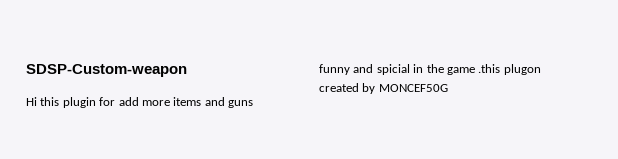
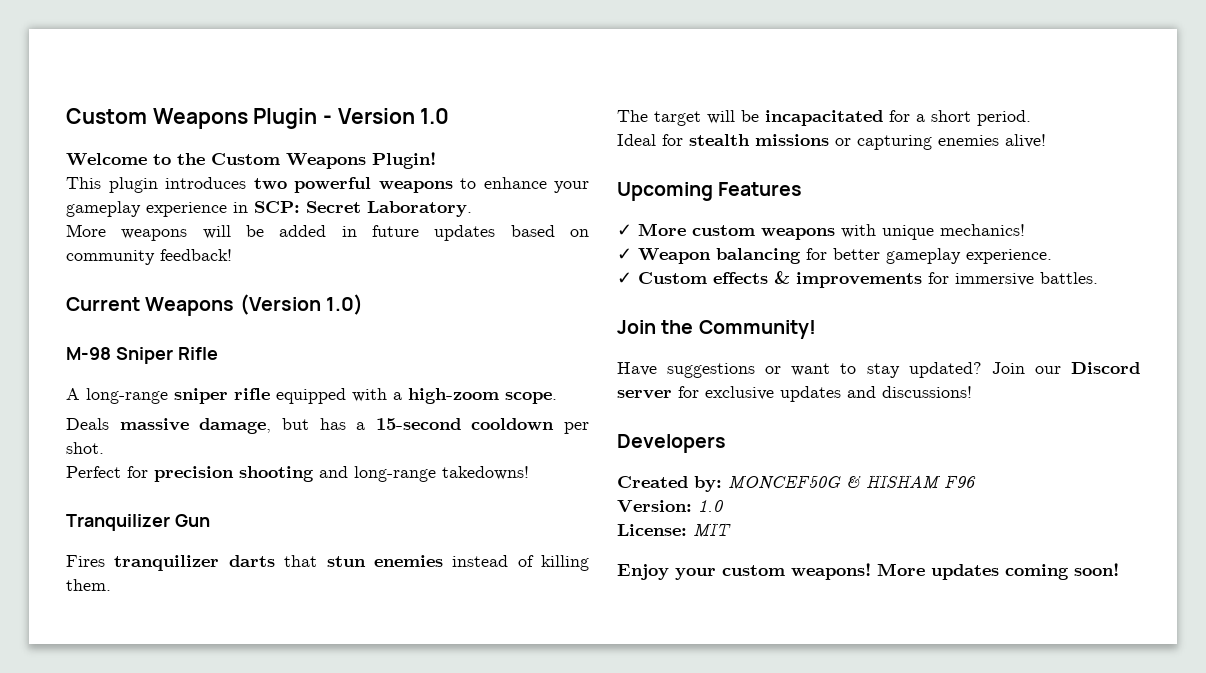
- SDSP-Custom-weapon
- Hi this plugin for add more items and guns funny and spicial in the game .this plugon created by MONCEF50G
+ Custom Weapons Plugin - Version 1.0
+ Welcome to the Custom Weapons Plugin!
+ This plugin introduces two powerful weapons to enhance your gameplay experience in SCP: Secret Laboratory.
+ More weapons will be added in future updates based on community feedback!
+ Current Weapons (Version 1.0)
+ M-98 Sniper Rifle
+ A long-range sniper rifle equipped with a high-zoom scope.
+ Deals massive damage, but has a 15-second cooldown per shot.
+ Perfect for precision shooting and long-range takedowns!
+ Tranquilizer Gun
+ Fires tranquilizer darts that stun enemies instead of killing them.
+ The target will be incapacitated for a short period.
+ Ideal for stealth missions or capturing enemies alive!
+ Upcoming Features
+ ✓ More custom weapons with unique mechanics!
+ ✓ Weapon balancing for better gameplay experience.
+ ✓ Custom effects & improvements for immersive battles.
+ Join the Community!
+ Have suggestions or want to stay updated? Join our Discord server for exclusive updates and discussions!
+ Developers
+ Created by: MONCEF50G & HISHAM F96
+ Version: 1.0
+ License: MIT
+ Enjoy your custom weapons! More updates coming soon!

